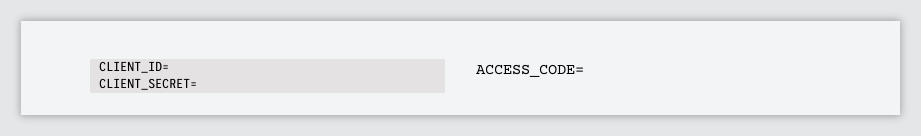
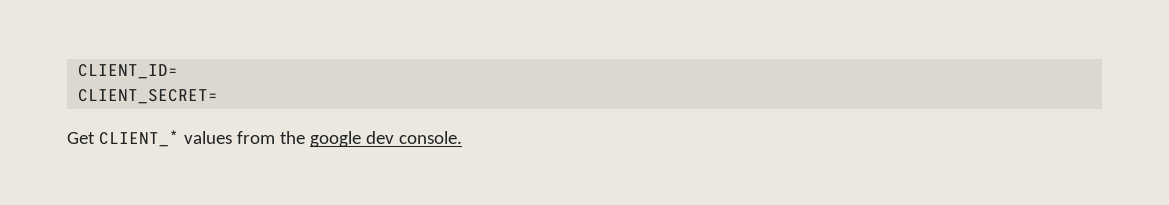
- ACCESS_CODE=
+ Get CLIENT_* values from the google dev console.

